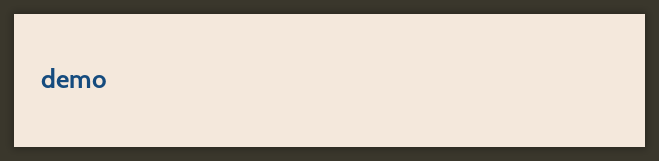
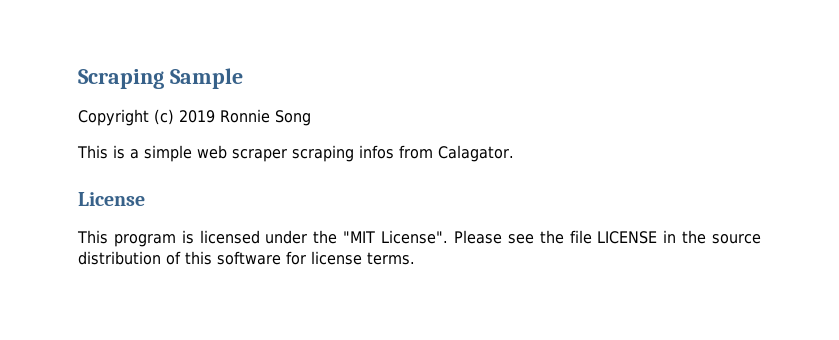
- demo
+ Scraping Sample
+ Copyright (c) 2019 Ronnie Song
+ This is a simple web scraper scraping infos from Calagator.
+ License
+ This program is licensed under the "MIT License". Please see the file LICENSE in the source distribution of this software for license terms.

